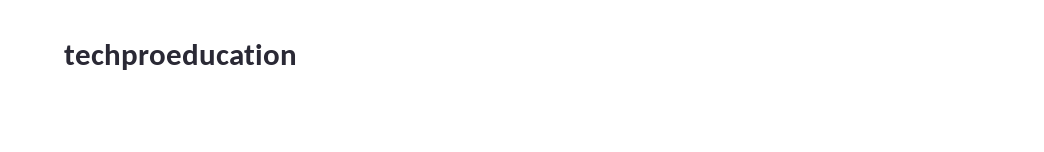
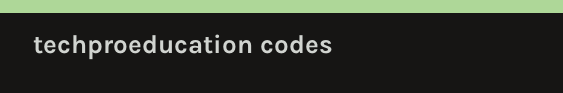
- techproeducation
+ techproeducation codes

